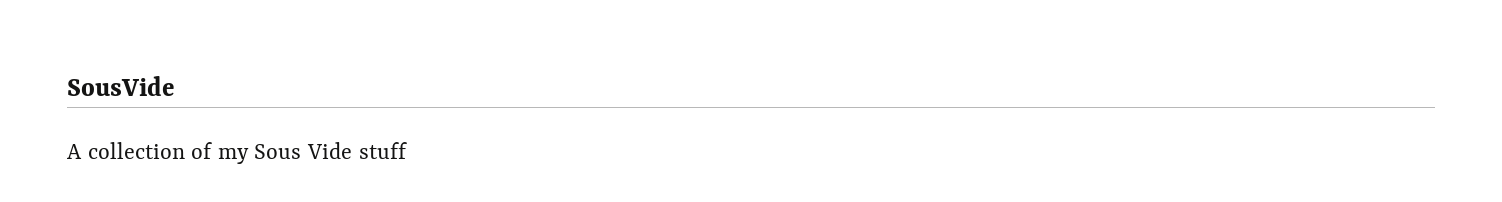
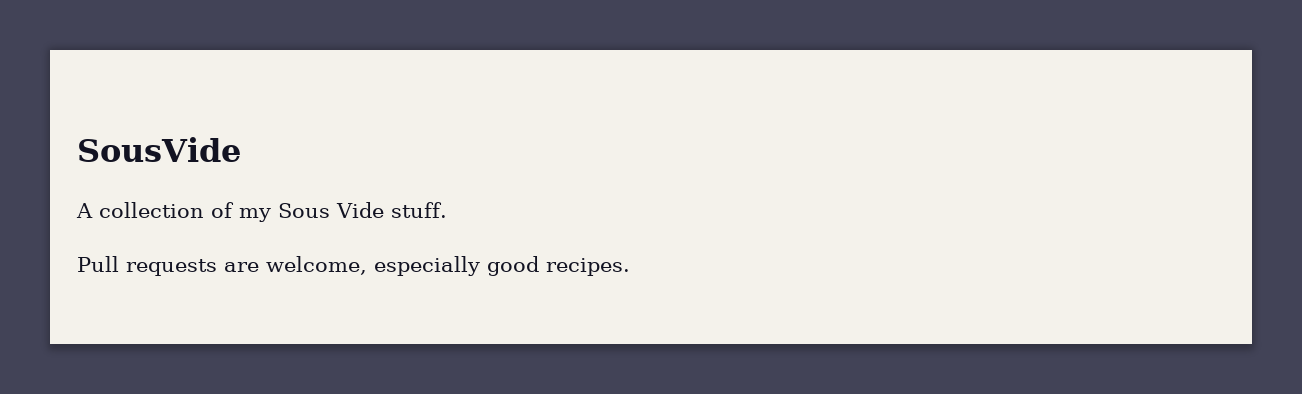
- A collection of my Sous Vide stuff
+ A collection of my Sous Vide stuff.
+ Pull requests are welcome, especially good recipes.

